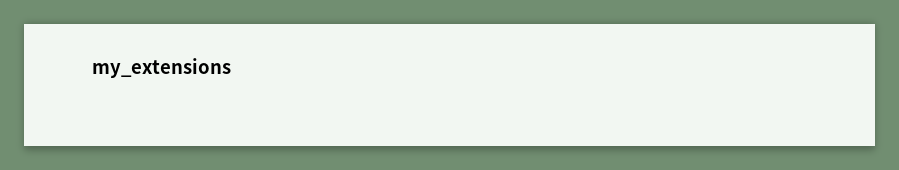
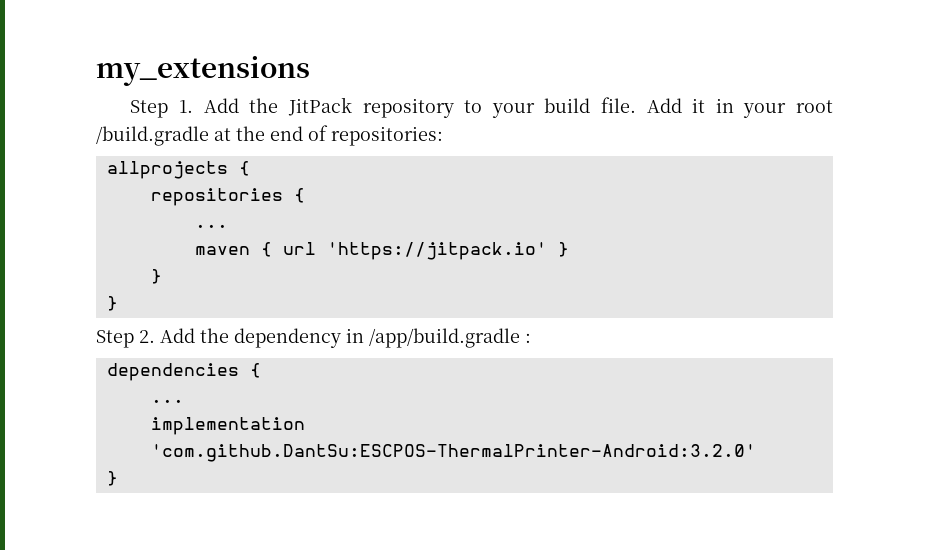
+ Step 1. Add the JitPack repository to your build file. Add it in your root /build.gradle at the end of repositories:
+ allprojects {
+ repositories {
+ ...
+ maven { url 'https://jitpack.io' }
+ }
+ }
+ Step 2. Add the dependency in /app/build.gradle :
+ dependencies {
+ ...
+ implementation 'com.github.DantSu:ESCPOS-ThermalPrinter-Android:3.2.0'
+ }

